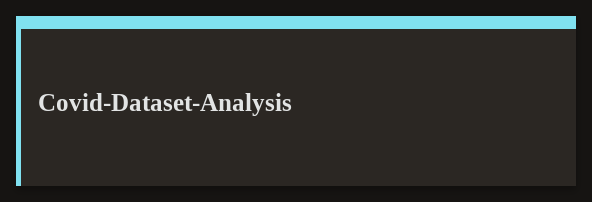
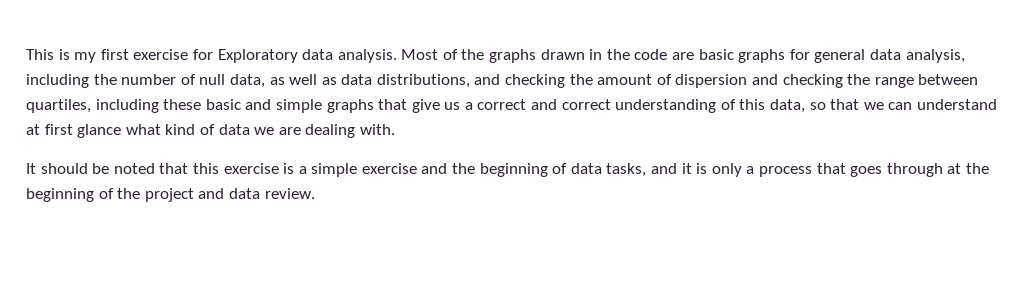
- Covid-Dataset-Analysis
+ This is my first exercise for Exploratory data analysis. Most of the graphs drawn in the code are basic graphs for general data analysis, including the number of null data, as well as data distributions, and checking the amount of dispersion and checking the range between quartiles, including these basic and simple graphs that give us a correct and correct understanding of this data, so that we can understand at first glance what kind of data we are dealing with.
+ It should be noted that this exercise is a simple exercise and the beginning of data tasks, and it is only a process that goes through at the beginning of the project and data review.

